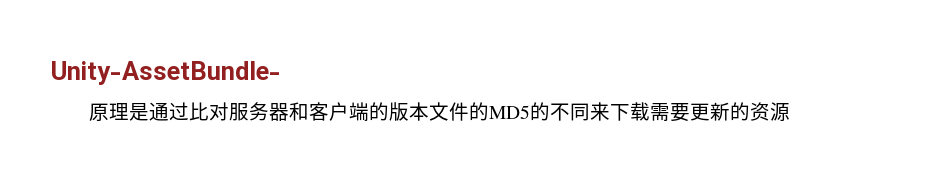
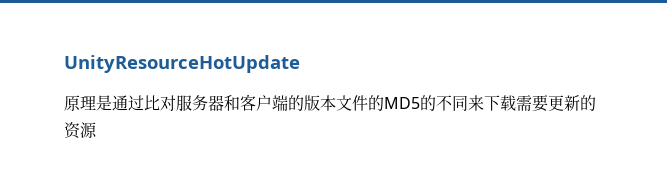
- Unity-AssetBundle-
+ UnityResourceHotUpdate

